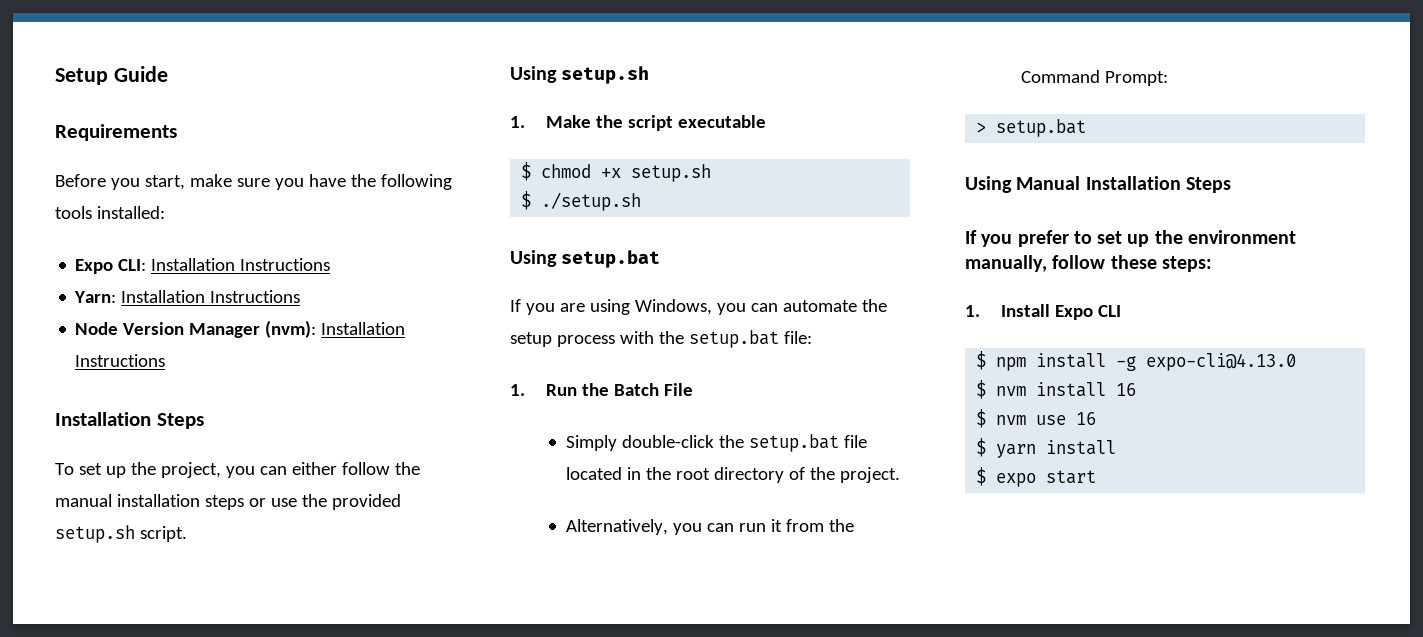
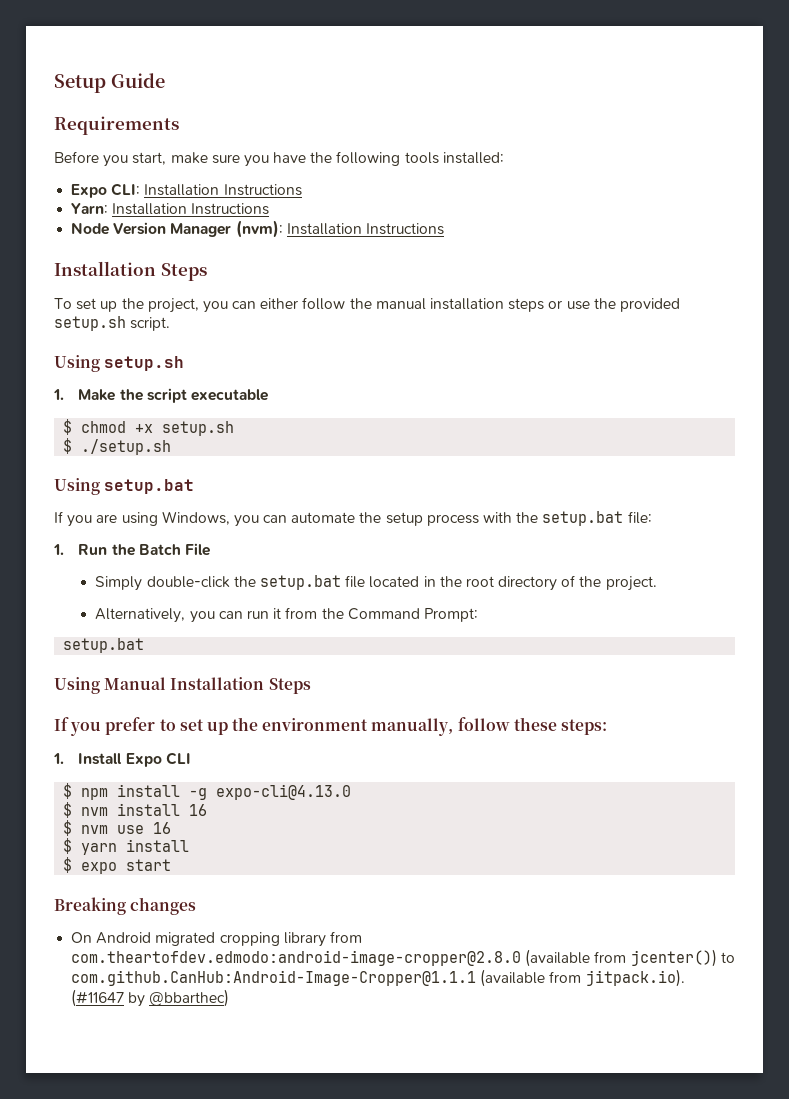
  Alternatively, you can run it from the Command Prompt:
- > setup.bat
+ setup.bat
+ Breaking changes
+ On Android migrated cropping library from com.theartofdev.edmodo:android-image-cropper@2.8.0 (available from jcenter()) to com.github.CanHub:Android-Image-Cropper@1.1.1 (available from jitpack.io). (#11647 by @bbarthec)

